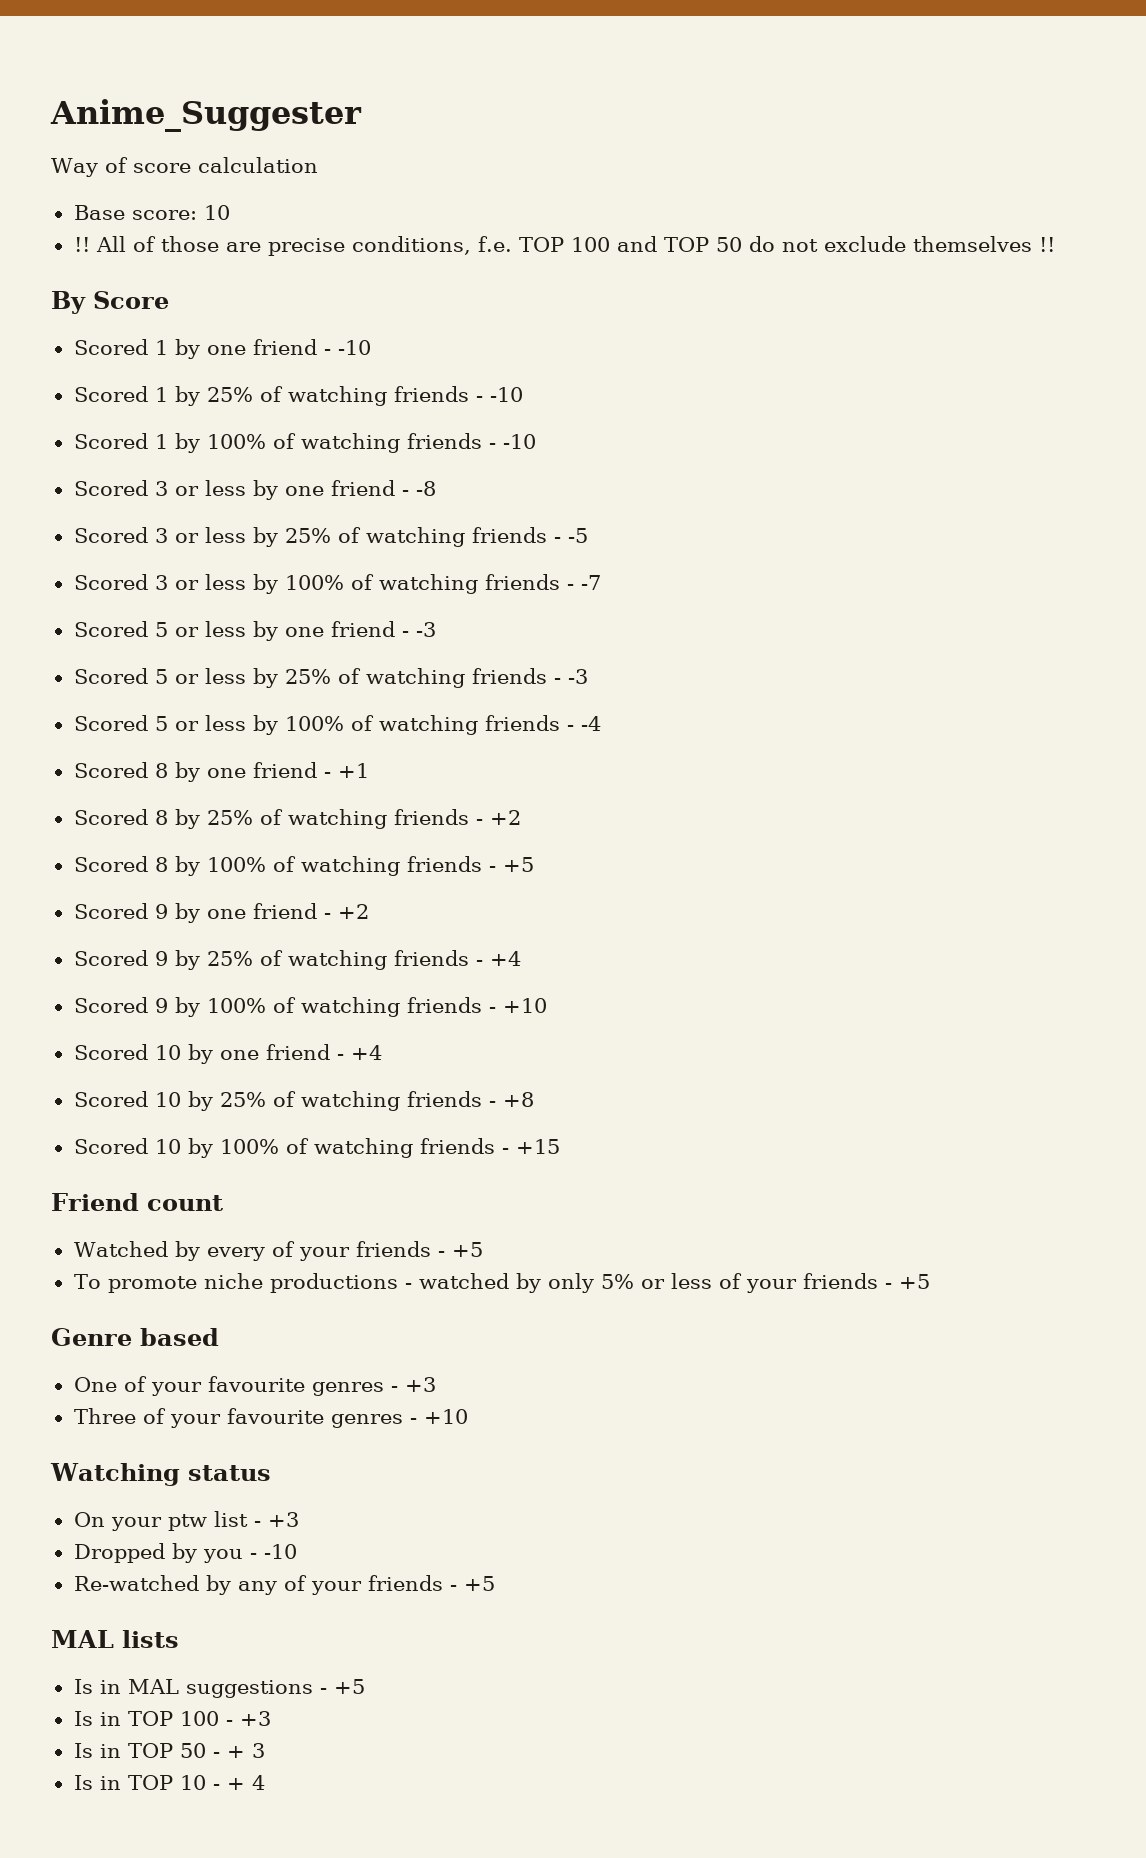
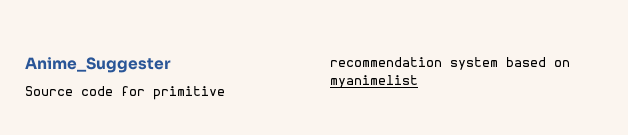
- Way of score calculation
- Base score: 10
- !! All of those are precise conditions, f.e. TOP 100 and TOP 50 do not exclude themselves !!
- By Score
- Scored 1 by one friend - -10
- Scored 1 by 25% of watching friends - -10
- Scored 1 by 100% of watching friends - -10
- Scored 3 or less by one friend - -8
- Scored 3 or less by 25% of watching friends - -5
- Scored 3 or less by 100% of watching friends - -7
- Scored 5 or less by one friend - -3
- Scored 5 or less by 25% of watching friends - -3
- Scored 5 or less by 100% of watching friends - -4
- Scored 8 by one friend - +1
- Scored 8 by 25% of watching friends - +2
- Scored 8 by 100% of watching friends - +5
- Scored 9 by one friend - +2
- Scored 9 by 25% of watching friends - +4
- Scored 9 by 100% of watching friends - +10
- Scored 10 by one friend - +4
- Scored 10 by 25% of watching friends - +8
- Scored 10 by 100% of watching friends - +15
- Friend count
- Watched by every of your friends - +5
- To promote niche productions - watched by only 5% or less of your friends - +5
- Genre based
- One of your favourite genres - +3
- Three of your favourite genres - +10
- Watching status
- On your ptw list - +3
- Dropped by you - -10
- Re-watched by any of your friends - +5
- MAL lists
- Is in MAL suggestions - +5
- Is in TOP 100 - +3
- Is in TOP 50 - + 3
- Is in TOP 10 - + 4
+ Source code for primitive recommendation system based on myanimelist

